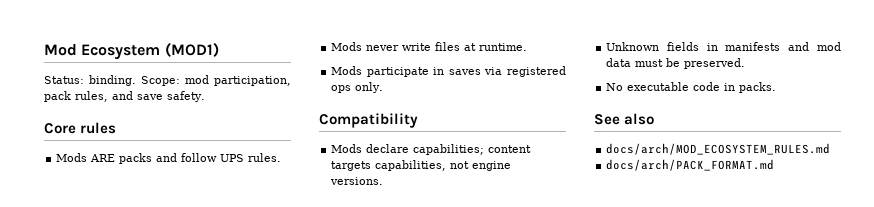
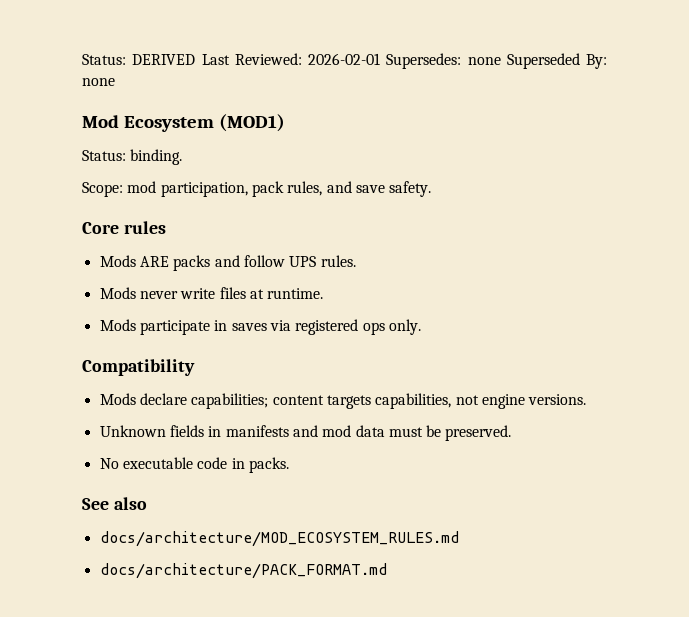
+ Status: DERIVED Last Reviewed: 2026-02-01 Supersedes: none Superseded By: none
- Status: binding. Scope: mod participation, pack rules, and save safety.
+ Status: binding.
+ Scope: mod participation, pack rules, and save safety.
- docs/arch/MOD_ECOSYSTEM_RULES.md
- docs/arch/PACK_FORMAT.md
+ docs/architecture/MOD_ECOSYSTEM_RULES.md
+ docs/architecture/PACK_FORMAT.md

